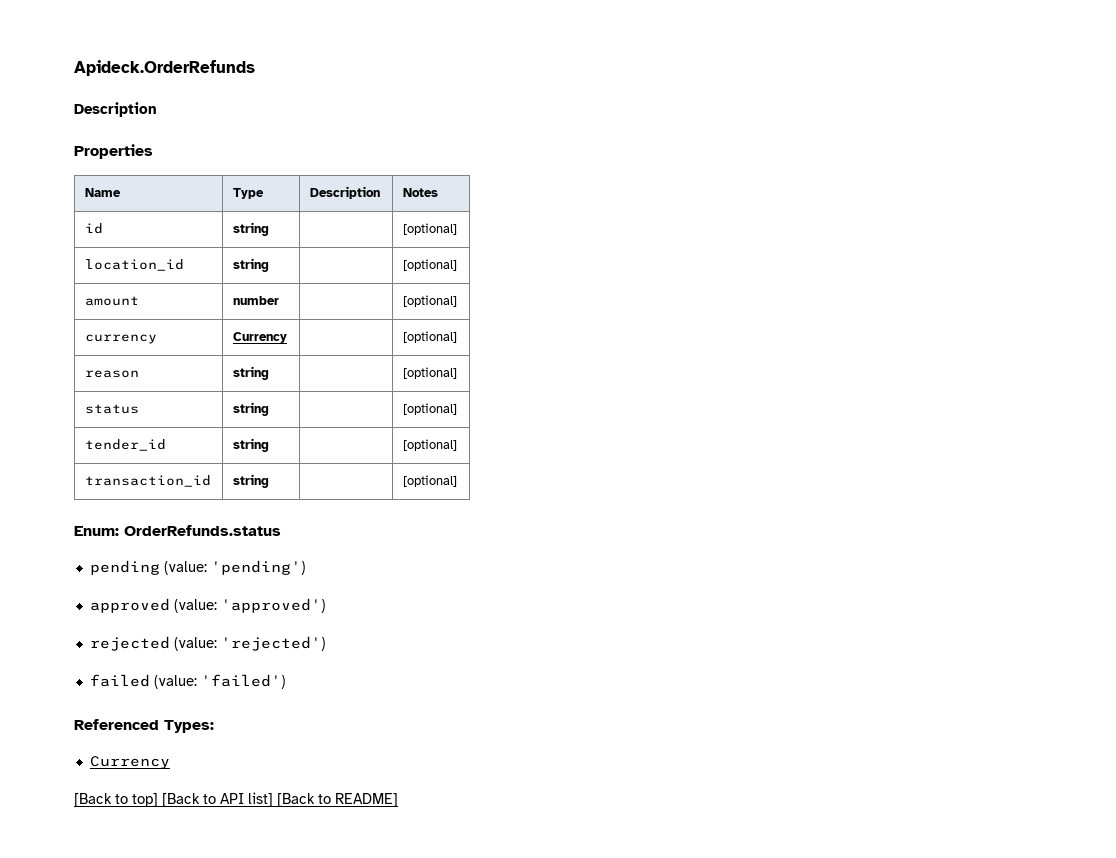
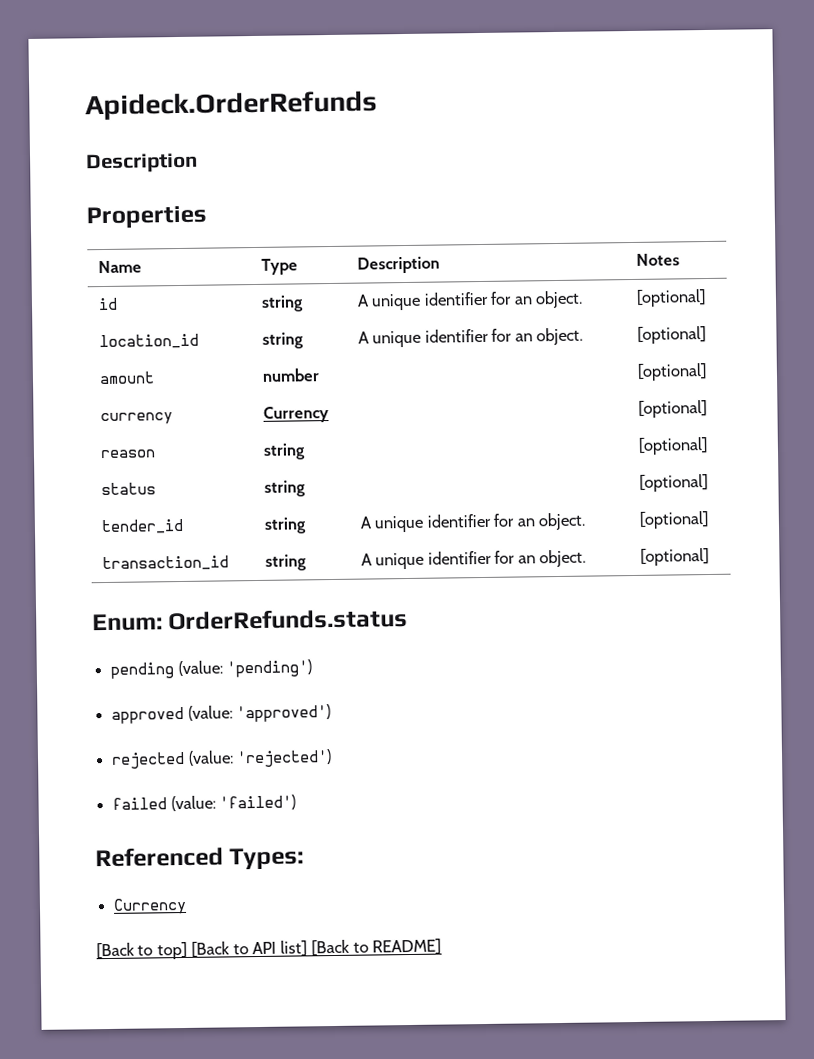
- id | string | | [optional]
- location_id | string | | [optional]
+ id | string | A unique identifier for an object. | [optional]
+ location_id | string | A unique identifier for an object. | [optional]
- tender_id | string | | [optional]
- transaction_id | string | | [optional]
+ tender_id | string | A unique identifier for an object. | [optional]
+ transaction_id | string | A unique identifier for an object. | [optional]

